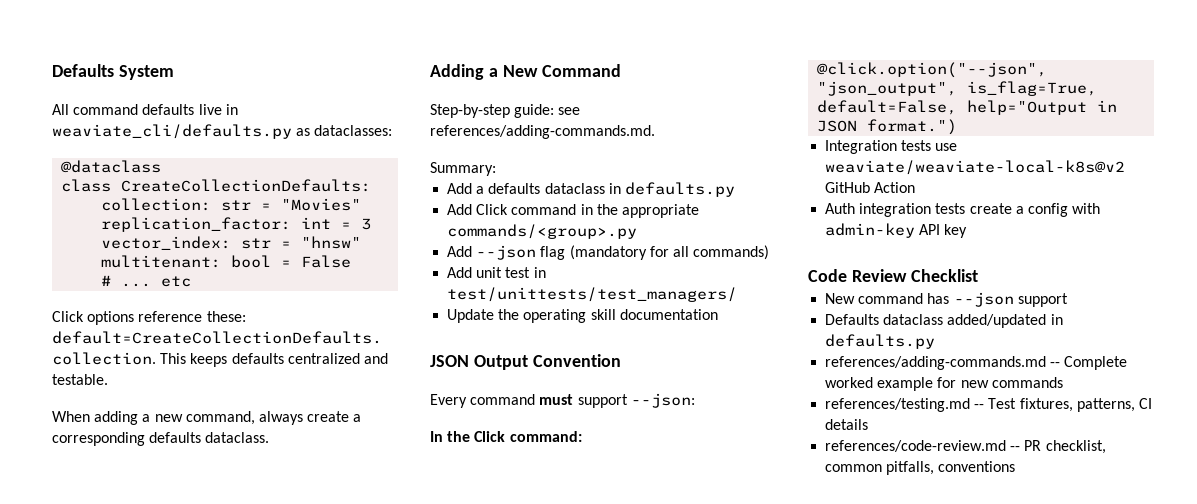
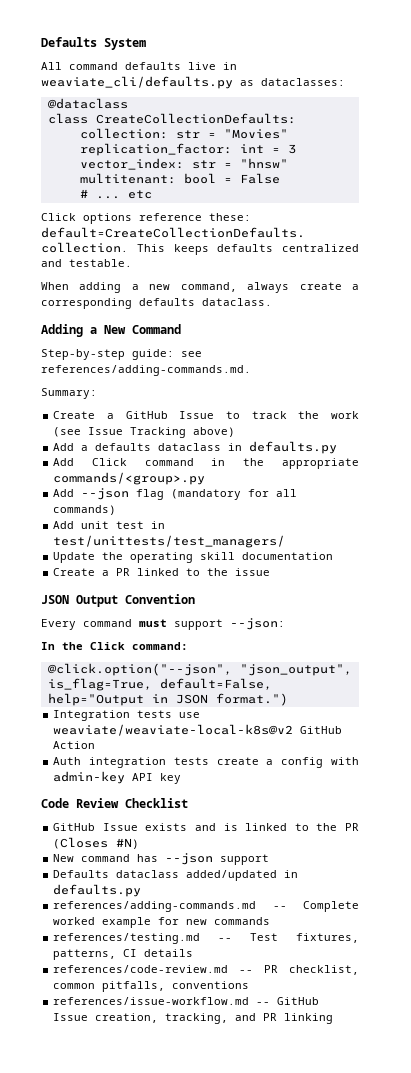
+ Create a GitHub Issue to track the work (see Issue Tracking above)
+ Create a PR linked to the issue
+ GitHub Issue exists and is linked to the PR (Closes #N)
+ references/issue-workflow.md -- GitHub Issue creation, tracking, and PR linking

